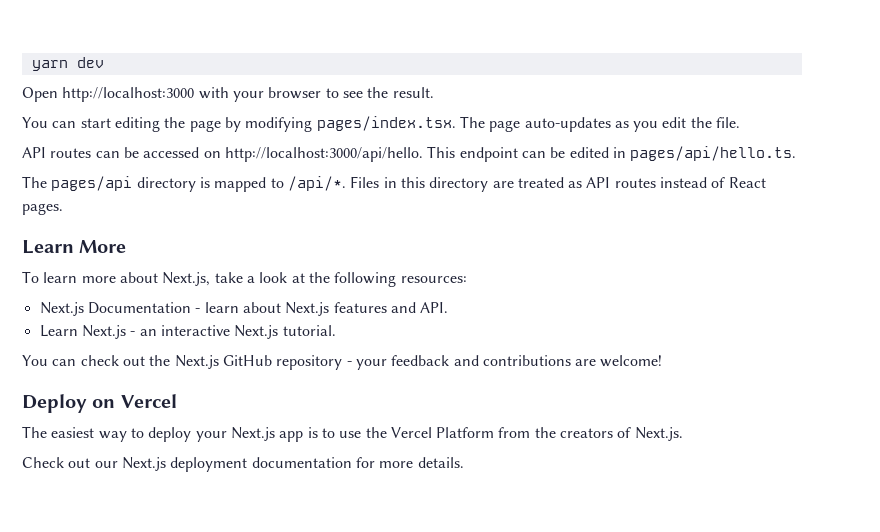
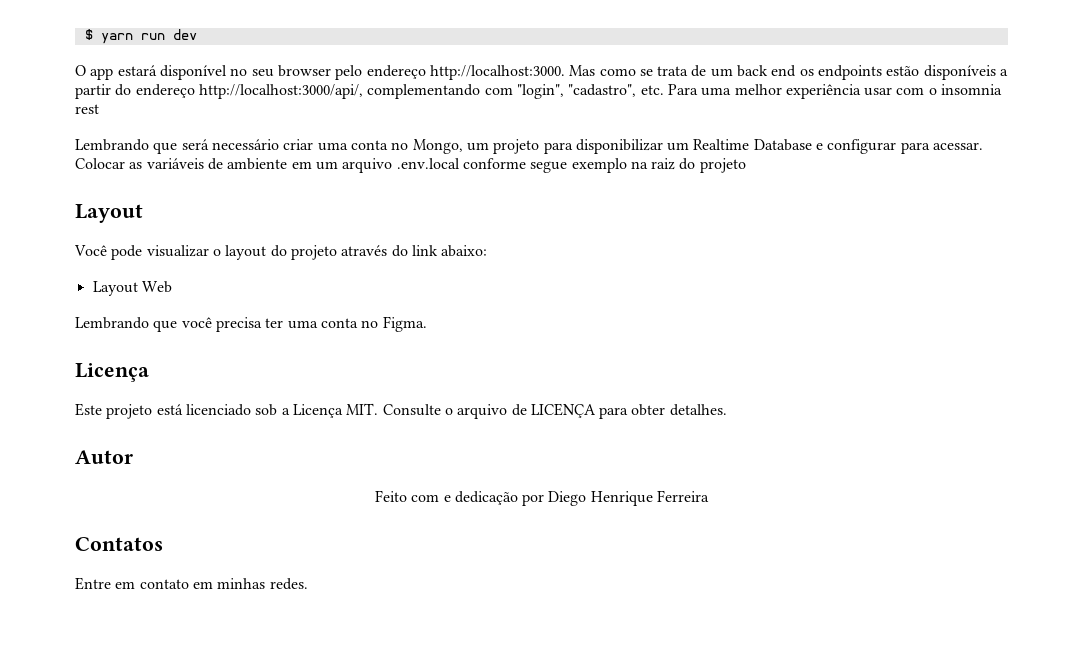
- yarn dev
- Open http://localhost:3000 with your browser to see the result.
- You can start editing the page by modifying pages/index.tsx. The page auto-updates as you edit the file.
- API routes can be accessed on http://localhost:3000/api/hello. This endpoint can be edited in pages/api/hello.ts.
- The pages/api directory is mapped to /api/*. Files in this directory are treated as API routes instead of React pages.
- Learn More
- To learn more about Next.js, take a look at the following resources:
- Next.js Documentation - learn about Next.js features and API.
- Learn Next.js - an interactive Next.js tutorial.
- You can check out the Next.js GitHub repository - your feedback and contributions are welcome!
- Deploy on Vercel
- The easiest way to deploy your Next.js app is to use the Vercel Platform from the creators of Next.js.
- Check out our Next.js deployment documentation for more details.
+ $ yarn run dev
+ O app estará disponível no seu browser pelo endereço http://localhost:3000. Mas como se trata de um back end os endpoints estão disponíveis a partir do endereço http://localhost:3000/api/, complementando com "login", "cadastro", etc. Para uma melhor experiência usar com o insomnia rest
+ Lembrando que será necessário criar uma conta no Mongo, um projeto para disponibilizar um Realtime Database e configurar para acessar. Colocar as variáveis de ambiente em um arquivo .env.local conforme segue exemplo na raiz do projeto
+ Layout
+ Você pode visualizar o layout do projeto através do link abaixo:
+ Layout Web
+ Lembrando que você precisa ter uma conta no Figma.
+ Licença
+ Este projeto está licenciado sob a Licença MIT. Consulte o arquivo de LICENÇA para obter detalhes.
+ Autor
+ Feito com e dedicação por Diego Henrique Ferreira
+ Contatos
+ Entre em contato em minhas redes.

